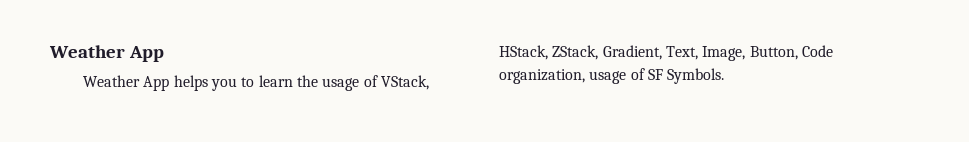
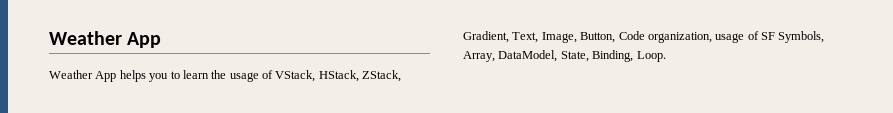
- Weather App helps you to learn the usage of VStack, HStack, ZStack, Gradient, Text, Image, Button, Code organization, usage of SF Symbols.
+ Weather App helps you to learn the usage of VStack, HStack, ZStack, Gradient, Text, Image, Button, Code organization, usage of SF Symbols, Array, DataModel, State, Binding, Loop.

